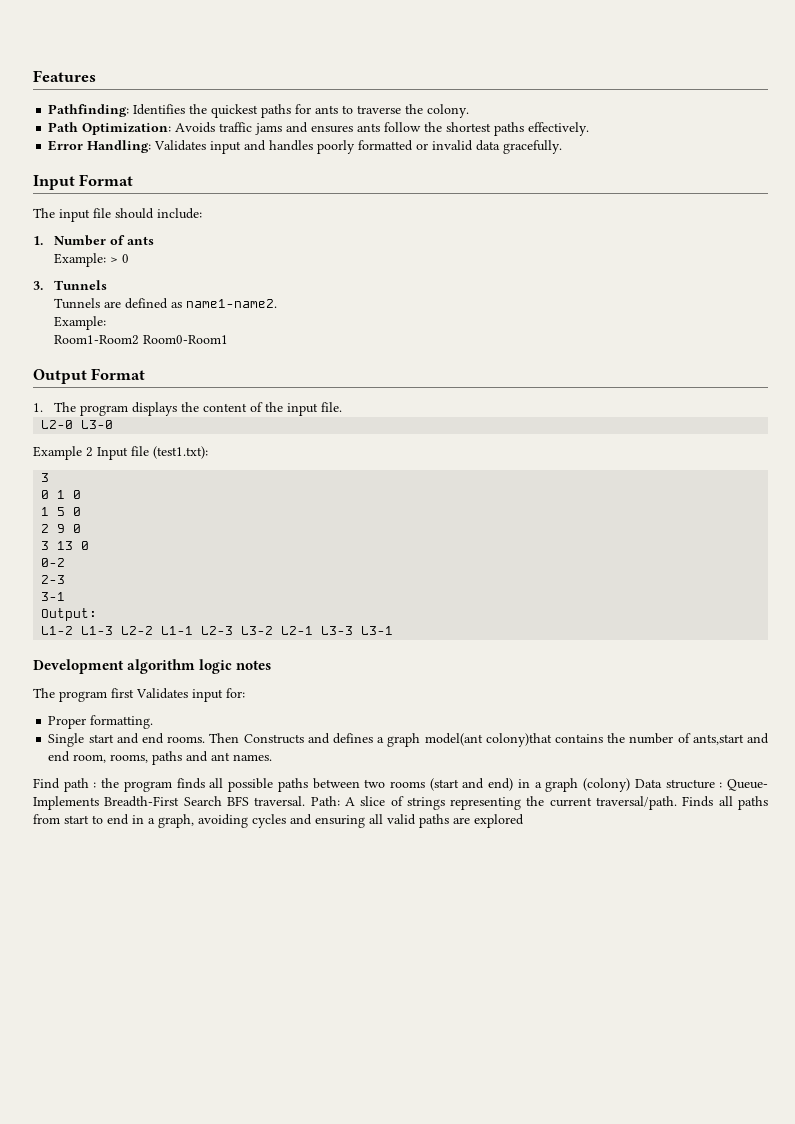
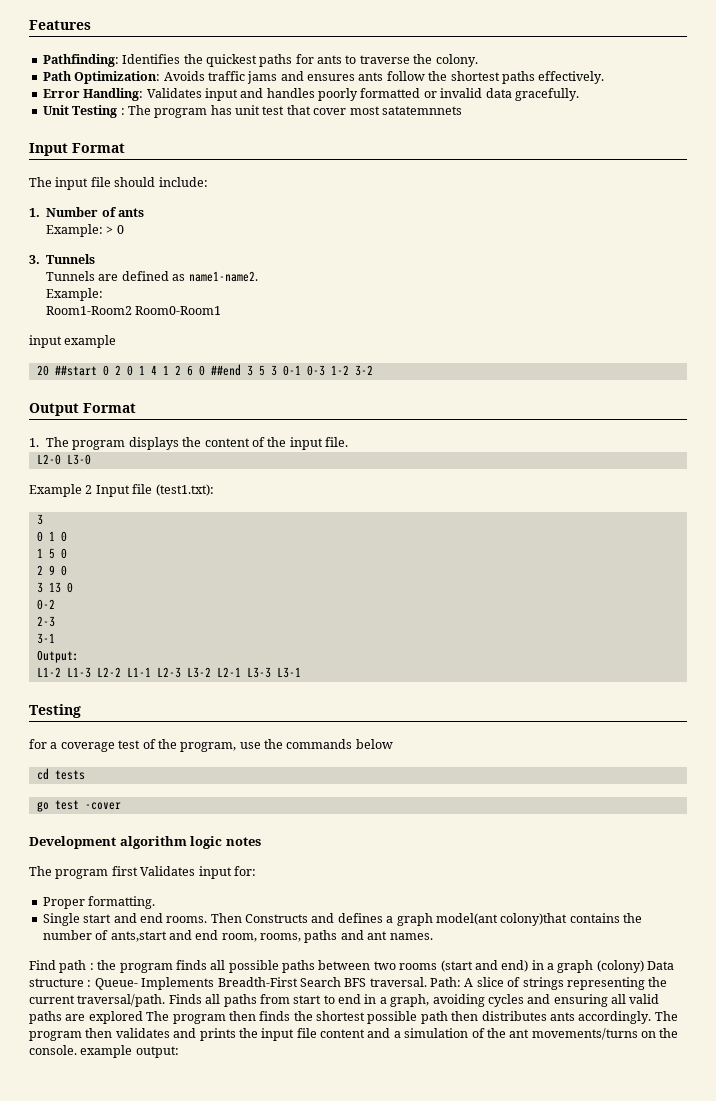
+ Unit Testing : The program has unit test that cover most satatemnnets
+ input example
+ 20 ##start 0 2 0 1 4 1 2 6 0 ##end 3 5 3 0-1 0-3 1-2 3-2
  L1-2 L1-3 L2-2 L1-1 L2-3 L3-2 L2-1 L3-3 L3-1
+ Testing
+ for a coverage test of the program, use the commands below
+ cd tests
+ go test -cover
- Finds all paths from start to end in a graph, avoiding cycles and ensuring all valid paths are explored
+ Finds all paths from start to end in a graph, avoiding cycles and ensuring all valid paths are explored The program then finds the shortest possible path then distributes ants accordingly. The program then validates and prints the input file content and a simulation of the ant movements/turns on the console. example output:

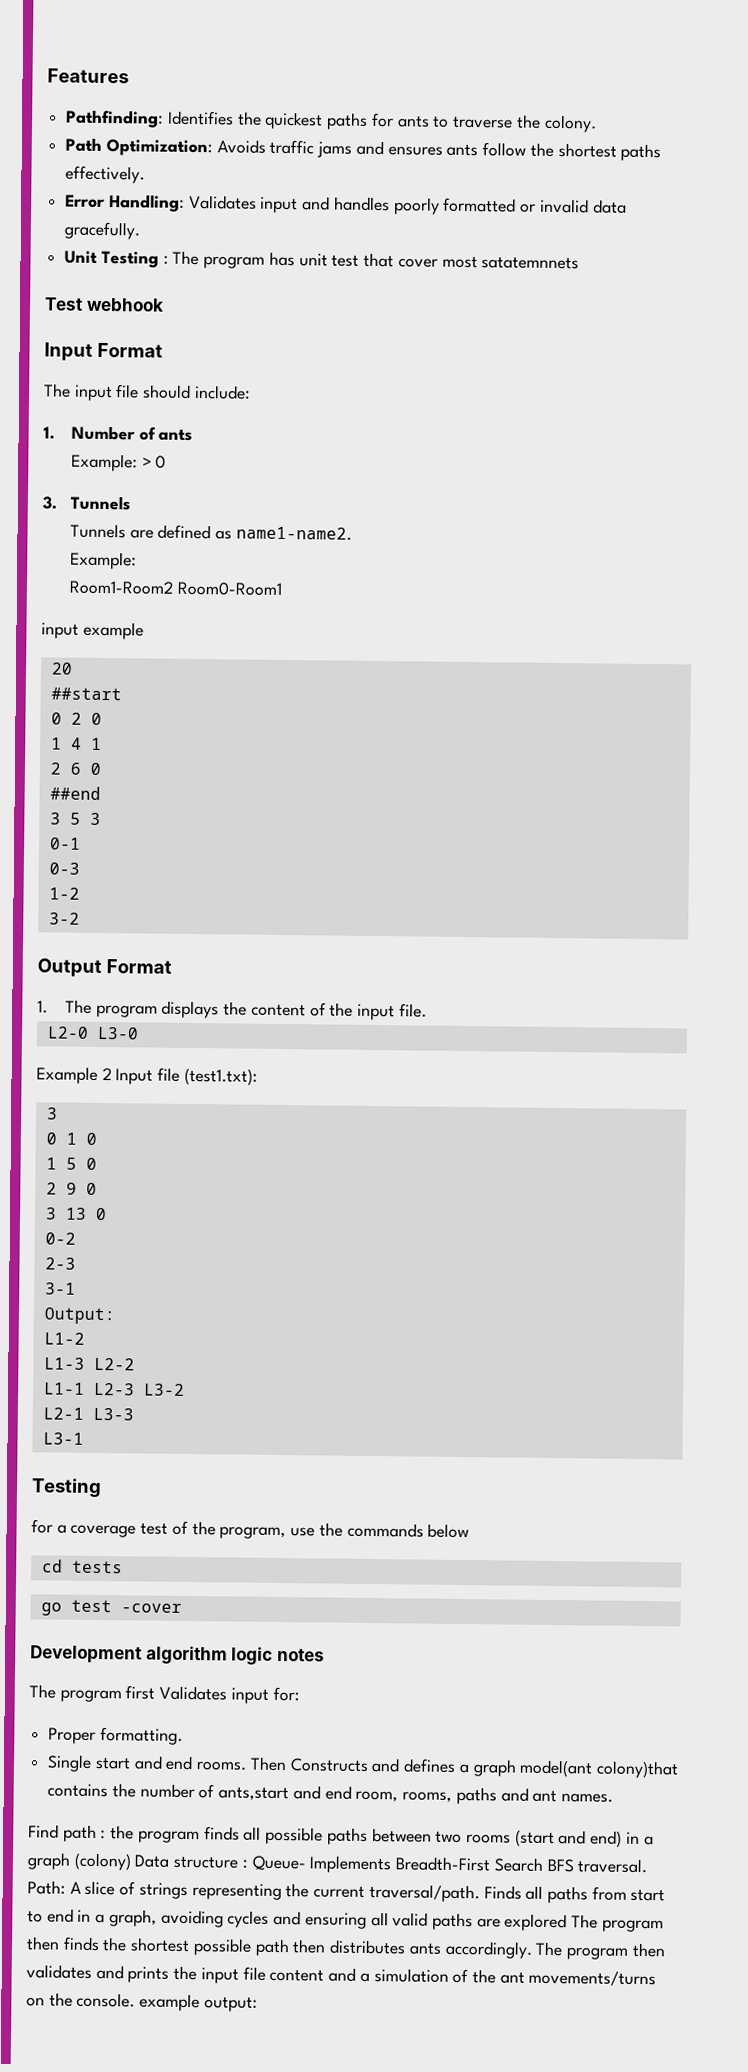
+ Test webhook
- 20 ##start 0 2 0 1 4 1 2 6 0 ##end 3 5 3 0-1 0-3 1-2 3-2
+ 20
+ ##start
+ 0 2 0
+ 1 4 1
+ 2 6 0
+ ##end
+ 3 5 3
+ 0-1
+ 0-3
+ 1-2
+ 3-2
- L1-2 L1-3 L2-2 L1-1 L2-3 L3-2 L2-1 L3-3 L3-1
+ L1-2
+ L1-3 L2-2
+ L1-1 L2-3 L3-2
+ L2-1 L3-3
+ L3-1

